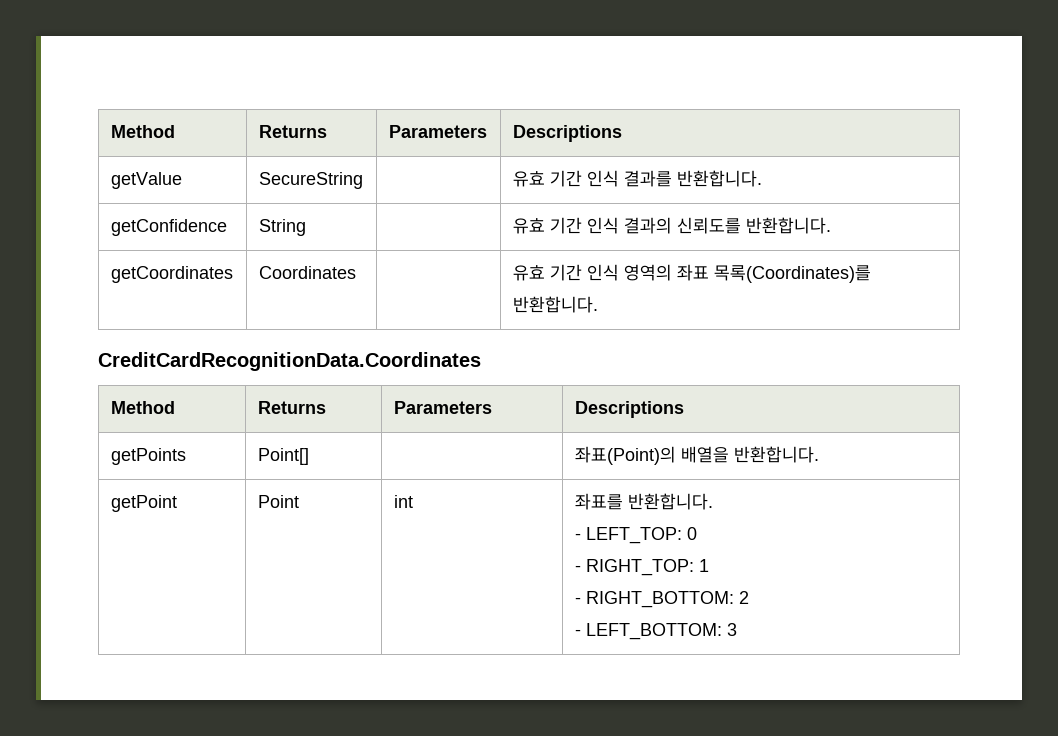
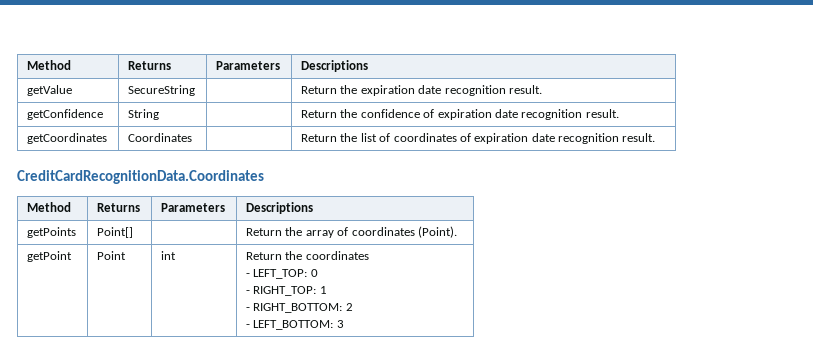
- getValue | SecureString | | 유효 기간 인식 결과를 반환합니다.
- getConfidence | String | | 유효 기간 인식 결과의 신뢰도를 반환합니다.
- getCoordinates | Coordinates | | 유효 기간 인식 영역의 좌표 목록(Coordinates)를 반환합니다.
+ getValue | SecureString | | Return the expiration date recognition result.
+ getConfidence | String | | Return the confidence of expiration date recognition result.
+ getCoordinates | Coordinates | | Return the list of coordinates of expiration date recognition result.
- getPoints | Point[] | | 좌표(Point)의 배열을 반환합니다.
+ getPoints | Point[] | | Return the array of coordinates (Point).
- getPoint | Point | int | 좌표를 반환합니다.
+ getPoint | Point | int | Return the coordinates

